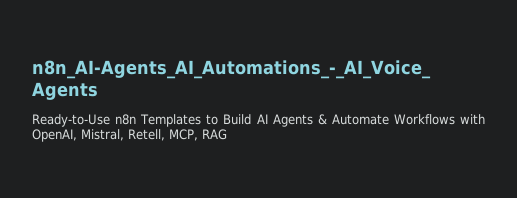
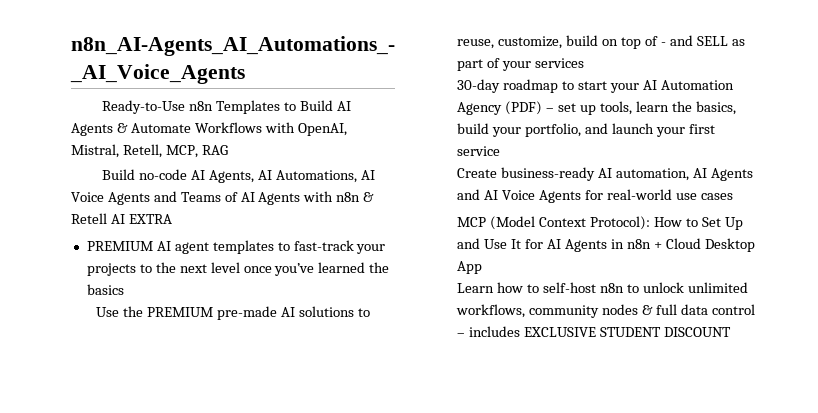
+ Build no-code AI Agents, AI Automations, AI Voice Agents and Teams of AI Agents with n8n & Retell AI EXTRA
+ PREMIUM AI agent templates to fast-track your projects to the next level once you’ve learned the basics
+ Use the PREMIUM pre-made AI solutions to reuse, customize, build on top of - and SELL as part of your services
+ 30-day roadmap to start your AI Automation Agency (PDF) – set up tools, learn the basics, build your portfolio, and launch your first service
+ Create business-ready AI automation, AI Agents and AI Voice Agents for real-world use cases
+ MCP (Model Context Protocol): How to Set Up and Use It for AI Agents in n8n + Cloud Desktop App
+ Learn how to self-host n8n to unlock unlimited workflows, community nodes & full data control – includes EXCLUSIVE STUDENT DISCOUNT

